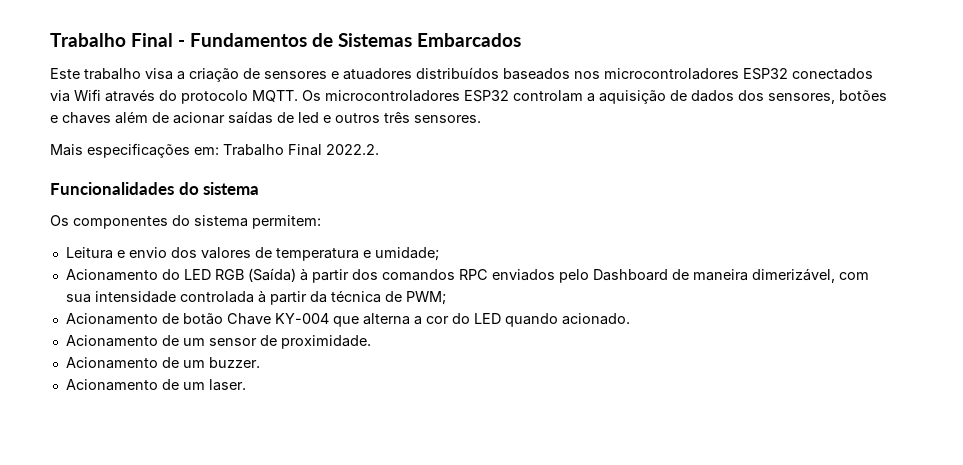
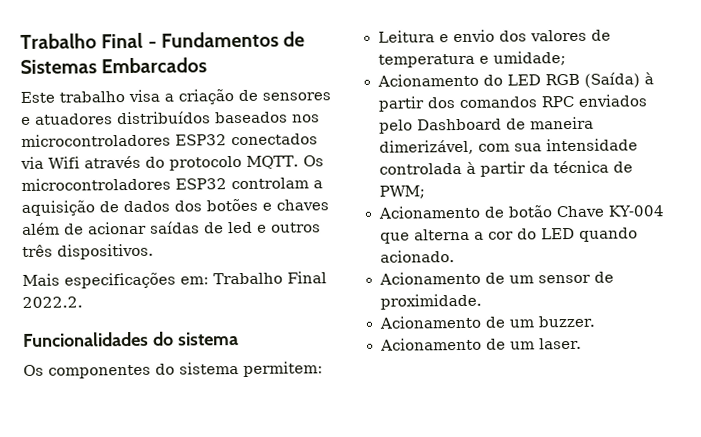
- Os microcontroladores ESP32 controlam a aquisição de dados dos sensores, botões e chaves além de acionar saídas de led e outros três sensores.
+ Os microcontroladores ESP32 controlam a aquisição de dados dos botões e chaves além de acionar saídas de led e outros três dispositivos.

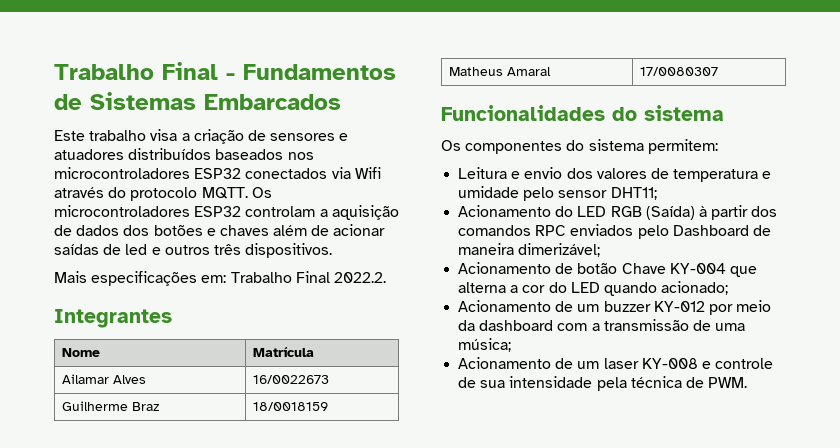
+ Integrantes
+ Nome | Matrícula
+ Ailamar Alves | 16/0022673
+ Guilherme Braz | 18/0018159
+ Matheus Amaral | 17/0080307
- Leitura e envio dos valores de temperatura e umidade;
+ Leitura e envio dos valores de temperatura e umidade pelo sensor DHT11;
- Acionamento do LED RGB (Saída) à partir dos comandos RPC enviados pelo Dashboard de maneira dimerizável, com sua intensidade controlada à partir da técnica de PWM;
+ Acionamento do LED RGB (Saída) à partir dos comandos RPC enviados pelo Dashboard de maneira dimerizável;
- Acionamento de botão Chave KY-004 que alterna a cor do LED quando acionado.
- Acionamento de um sensor de proximidade.
- Acionamento de um buzzer.
- Acionamento de um laser.
+ Acionamento de botão Chave KY-004 que alterna a cor do LED quando acionado;
+ Acionamento de um buzzer KY-012 por meio da dashboard com a transmissão de uma música;
+ Acionamento de um laser KY-008 e controle de sua intensidade pela técnica de PWM.

